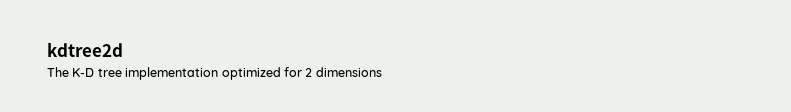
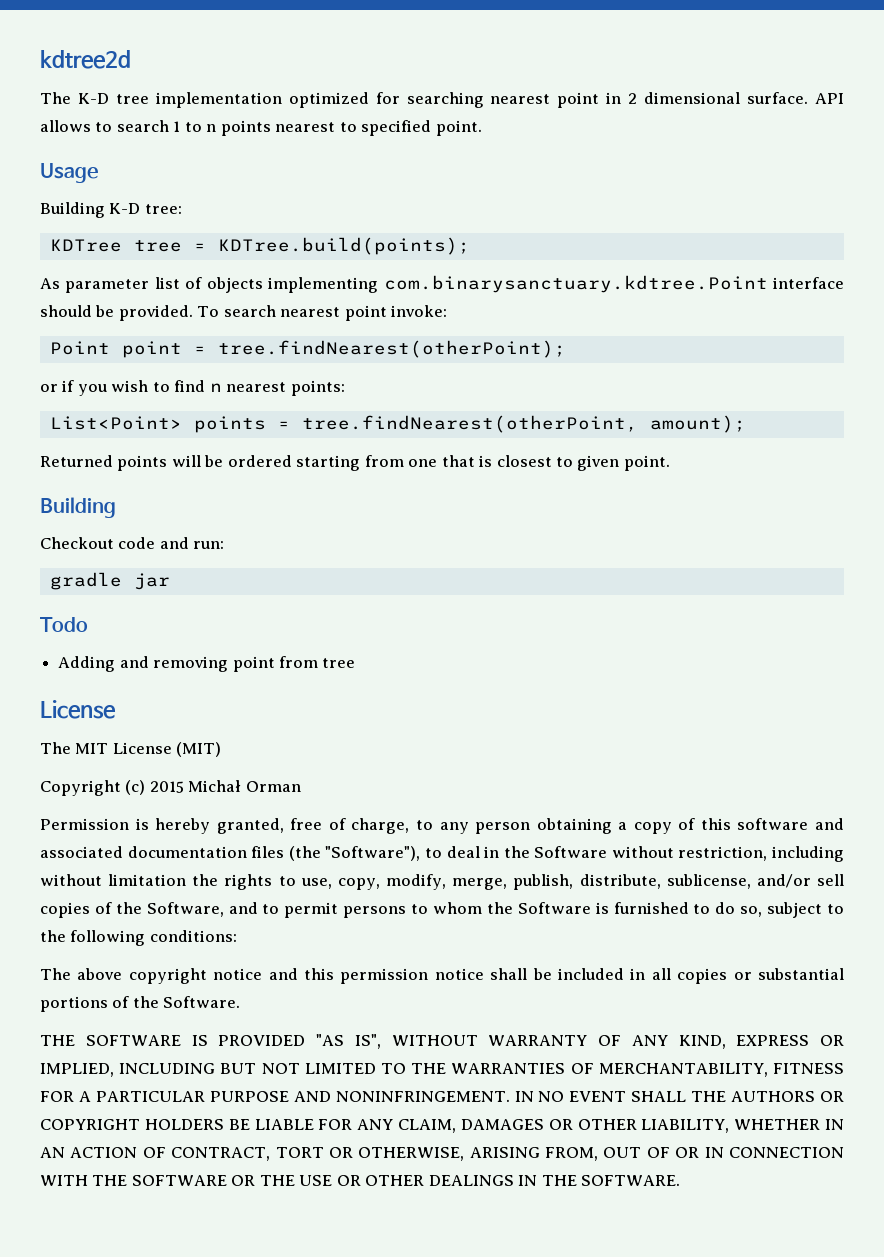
- The K-D tree implementation optimized for 2 dimensions
+ The K-D tree implementation optimized for searching nearest point in 2 dimensional surface. API allows to search 1 to n points nearest to specified point.
+ Usage
+ Building K-D tree:
+ KDTree tree = KDTree.build(points);
+ As parameter list of objects implementing com.binarysanctuary.kdtree.Point interface should be provided. To search nearest point invoke:
+ Point point = tree.findNearest(otherPoint);
+ or if you wish to find n nearest points:
+ List<Point> points = tree.findNearest(otherPoint, amount);
+ Returned points will be ordered starting from one that is closest to given point.
+ Building
+ Checkout code and run:
+ gradle jar
+ Todo
+ Adding and removing point from tree
+ License
+ The MIT License (MIT)
+ Copyright (c) 2015 Michał Orman
+ Permission is hereby granted, free of charge, to any person obtaining a copy of this software and associated documentation files (the "Software"), to deal in the Software without restriction, including without limitation the rights to use, copy, modify, merge, publish, distribute, sublicense, and/or sell copies of the Software, and to permit persons to whom the Software is furnished to do so, subject to the following conditions:
+ The above copyright notice and this permission notice shall be included in all copies or substantial portions of the Software.
+ THE SOFTWARE IS PROVIDED "AS IS", WITHOUT WARRANTY OF ANY KIND, EXPRESS OR IMPLIED, INCLUDING BUT NOT LIMITED TO THE WARRANTIES OF MERCHANTABILITY, FITNESS FOR A PARTICULAR PURPOSE AND NONINFRINGEMENT. IN NO EVENT SHALL THE AUTHORS OR COPYRIGHT HOLDERS BE LIABLE FOR ANY CLAIM, DAMAGES OR OTHER LIABILITY, WHETHER IN AN ACTION OF CONTRACT, TORT OR OTHERWISE, ARISING FROM, OUT OF OR IN CONNECTION WITH THE SOFTWARE OR THE USE OR OTHER DEALINGS IN THE SOFTWARE.

